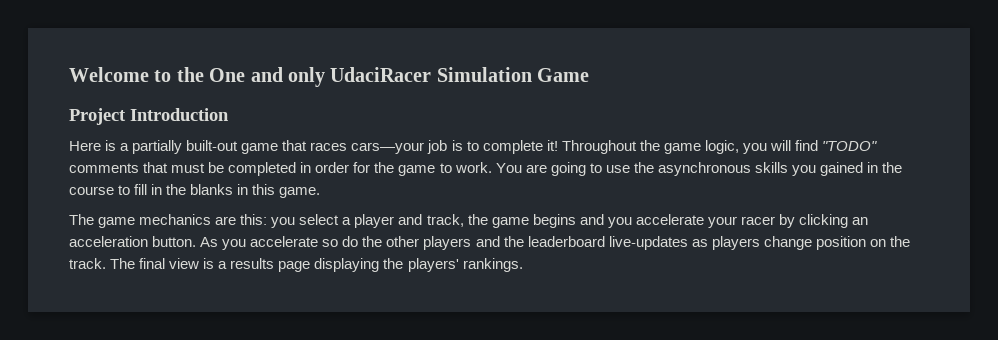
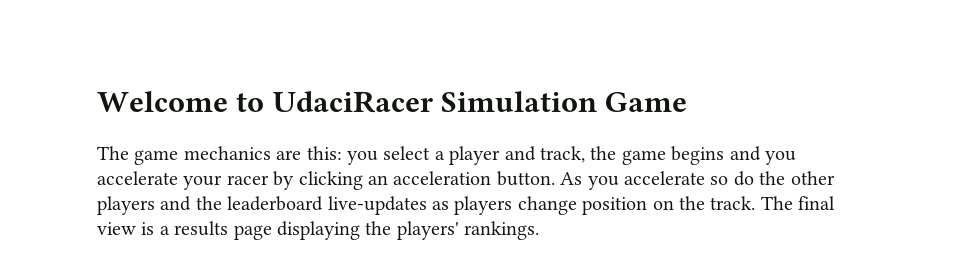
- Welcome to the One and only UdaciRacer Simulation Game
+ Welcome to UdaciRacer Simulation Game
- Project Introduction
- Here is a partially built-out game that races cars—your job is to complete it! Throughout the game logic, you will find "TODO" comments that must be completed in order for the game to work. You are going to use the asynchronous skills you gained in the course to fill in the blanks in this game.

